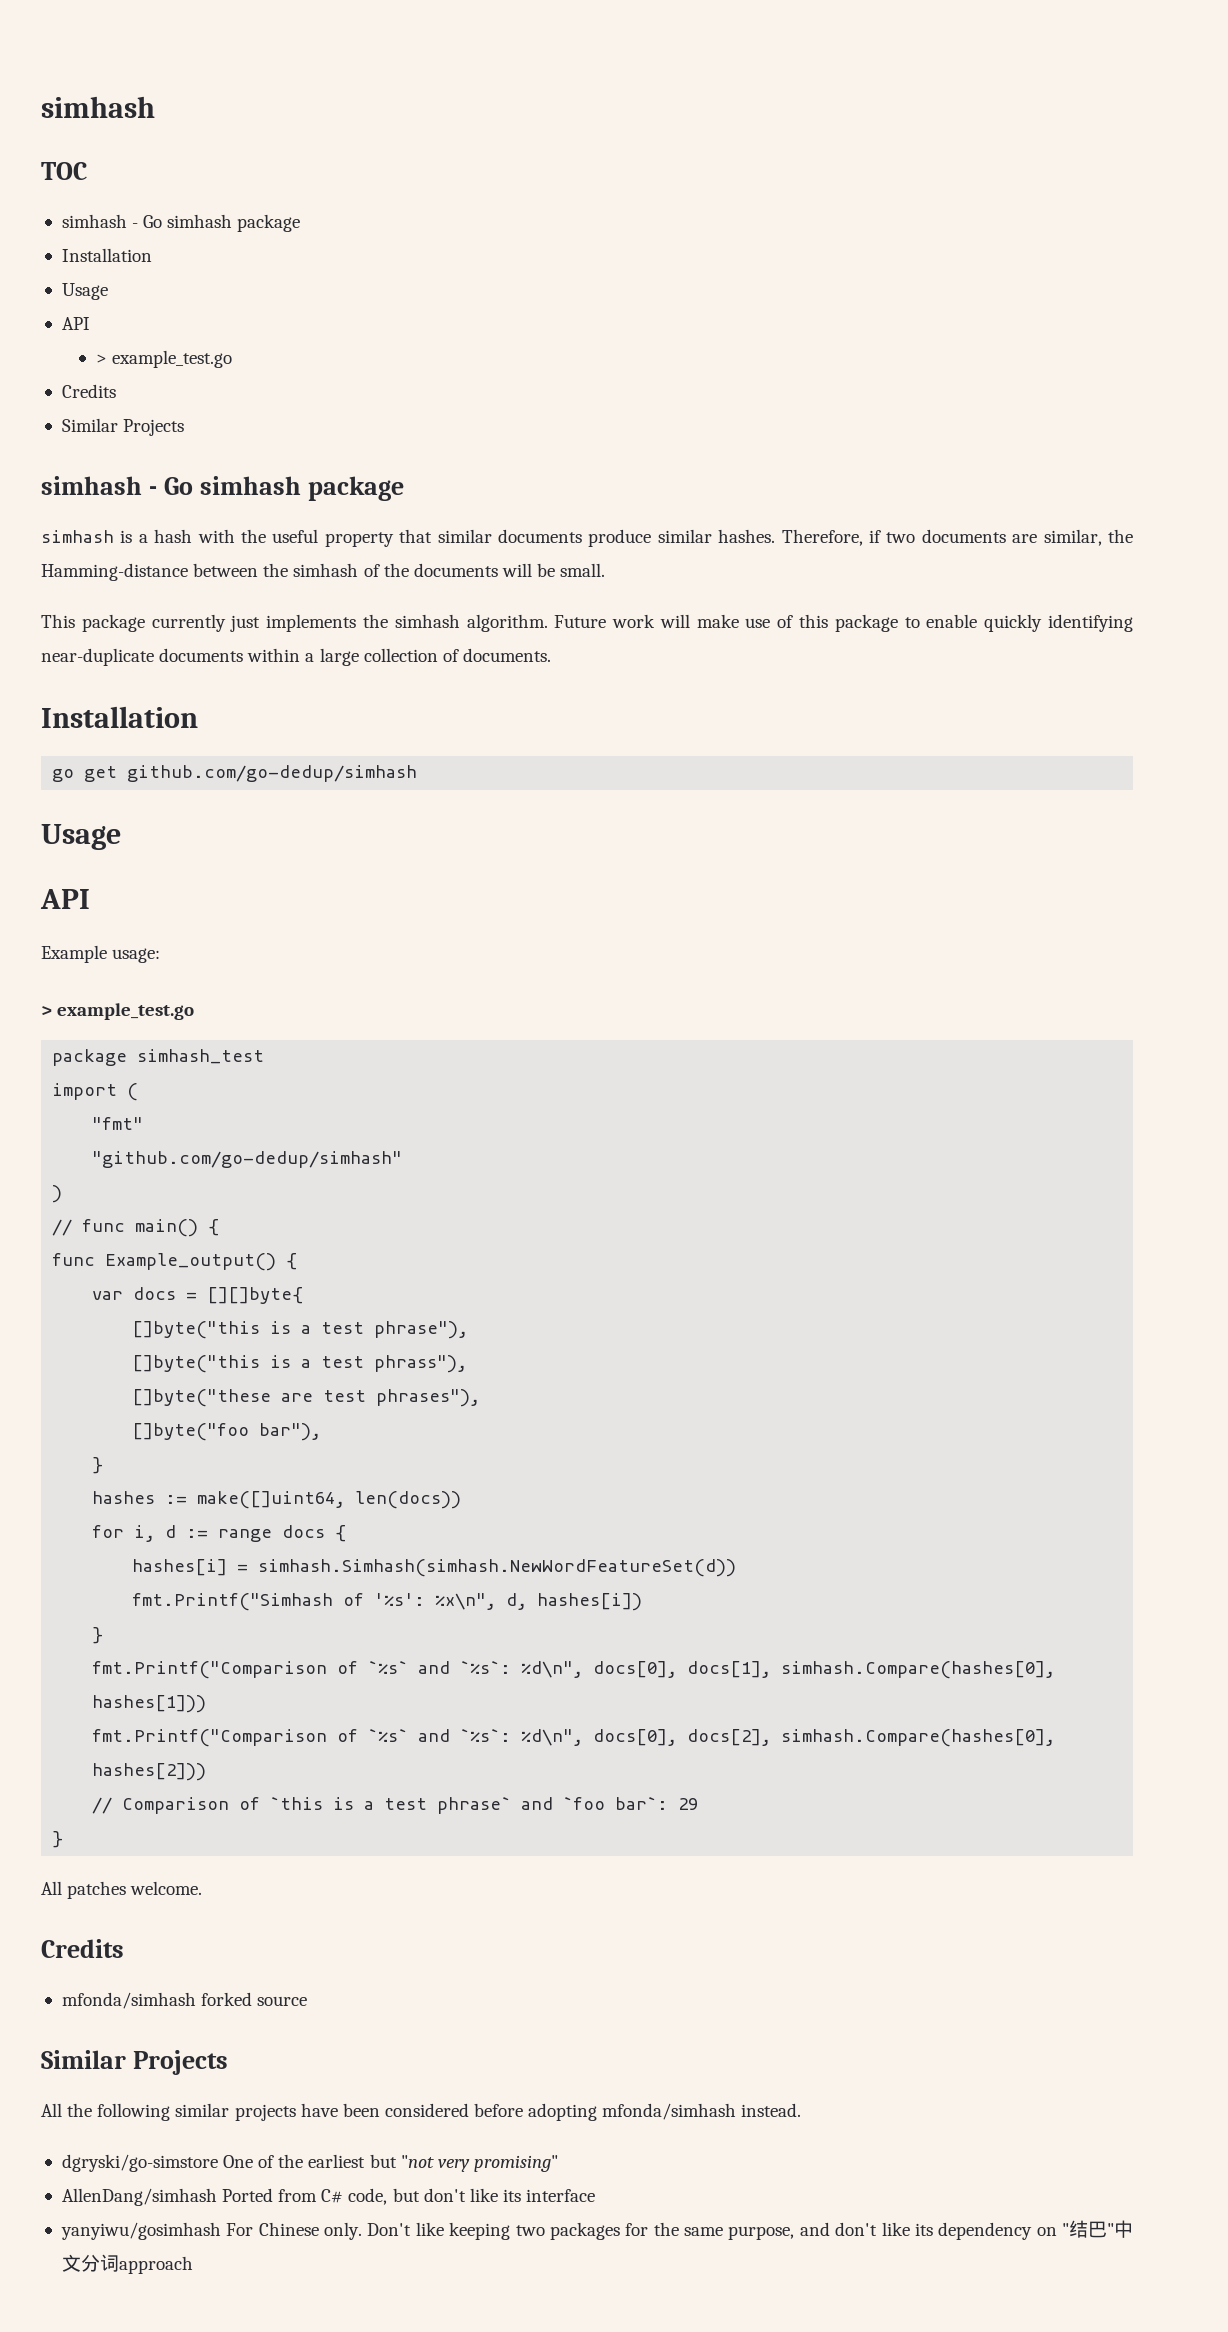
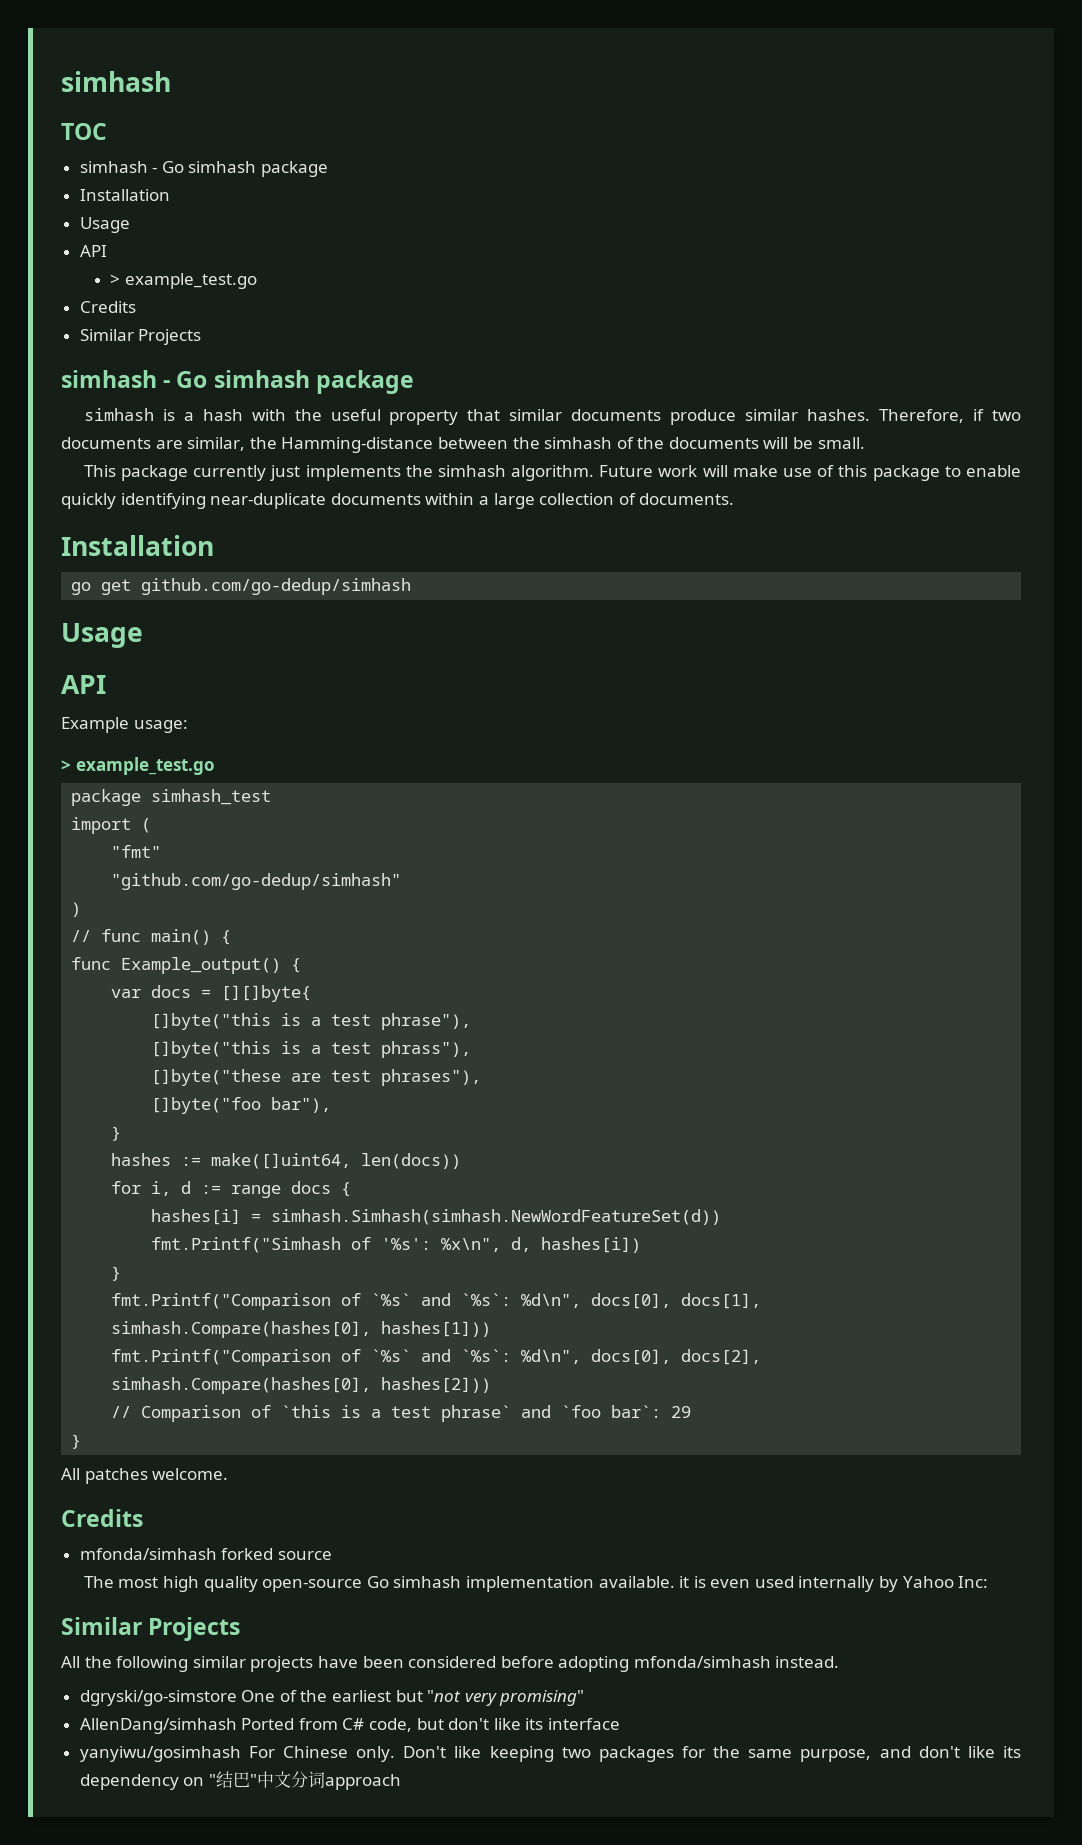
+ The most high quality open-source Go simhash implementation available. it is even used internally by Yahoo Inc:

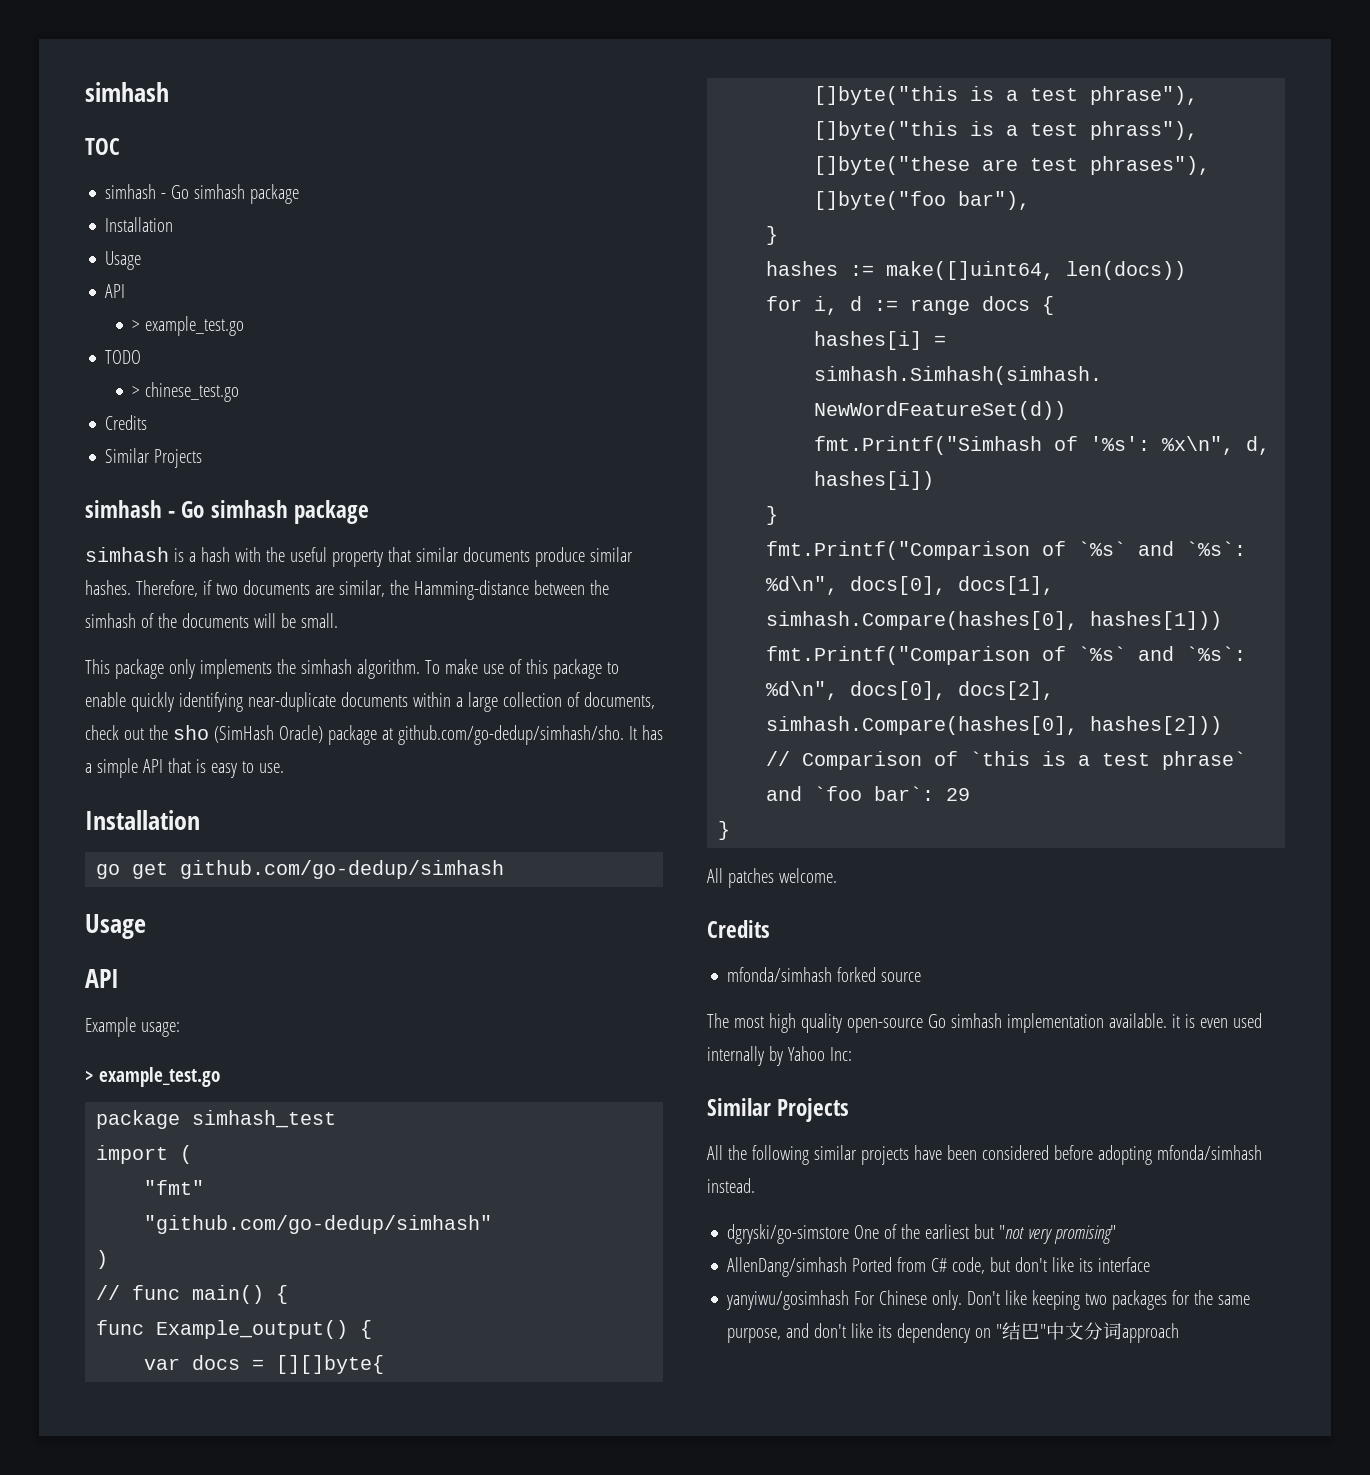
+ TODO
+ > chinese_test.go
- This package currently just implements the simhash algorithm.
+ This package only implements the simhash algorithm.
- Future work will make use of this package to enable quickly identifying near-duplicate documents within a large collection of documents.
+ To make use of this package to enable quickly identifying near-duplicate documents within a large collection of documents, check out the sho (SimHash Oracle) package at github.com/go-dedup/simhash/sho. It has a simple API that is easy to use.

